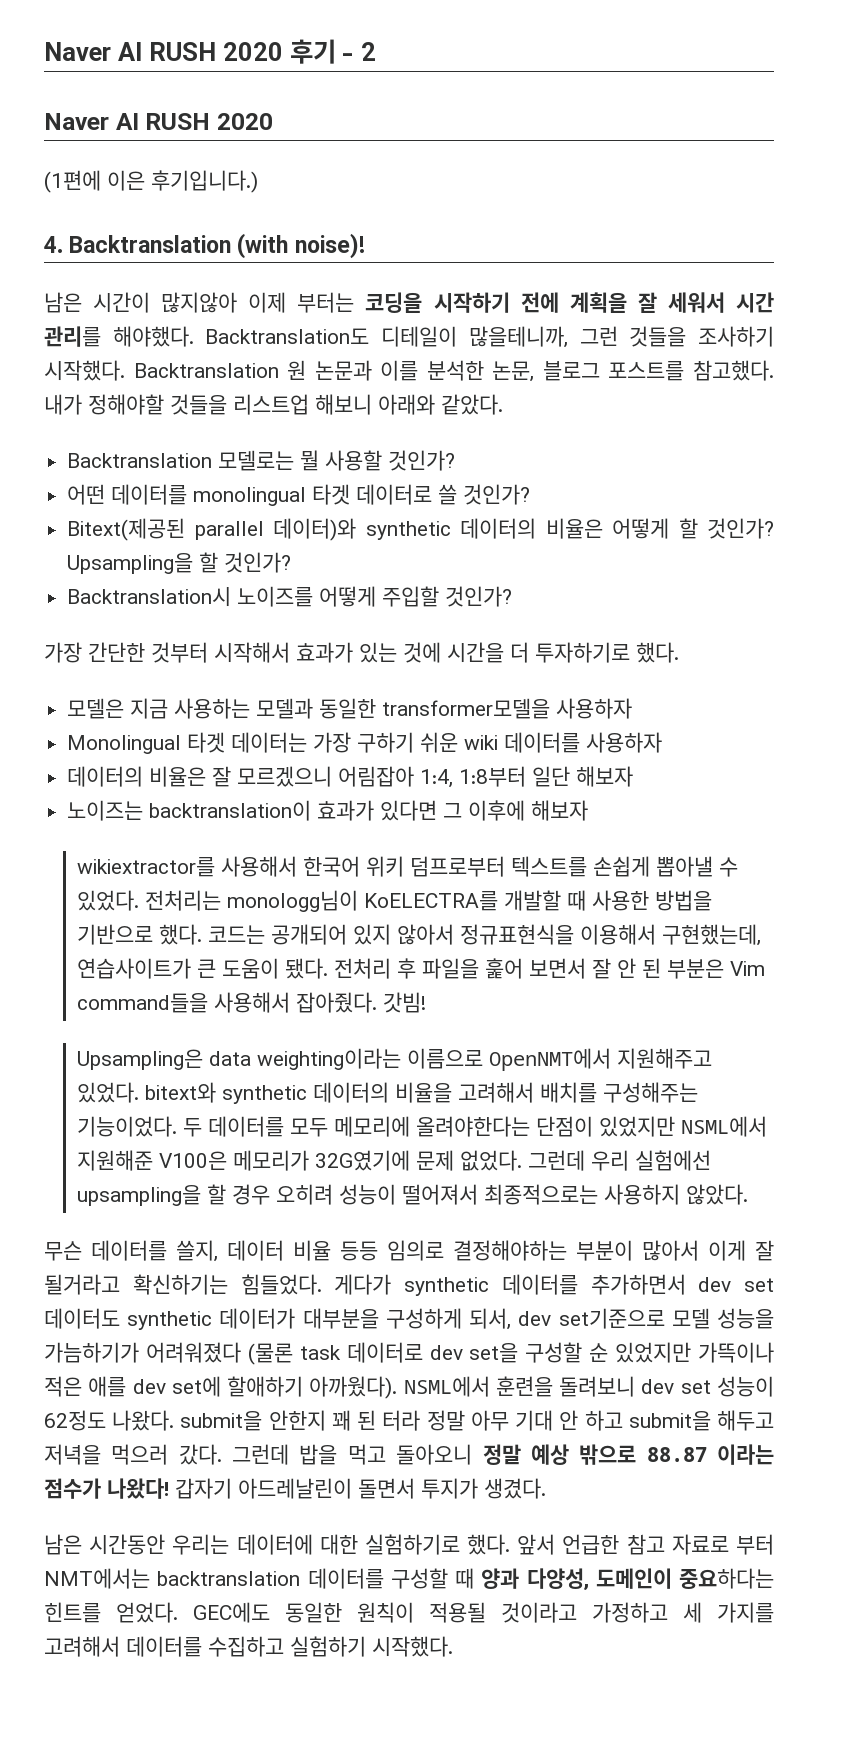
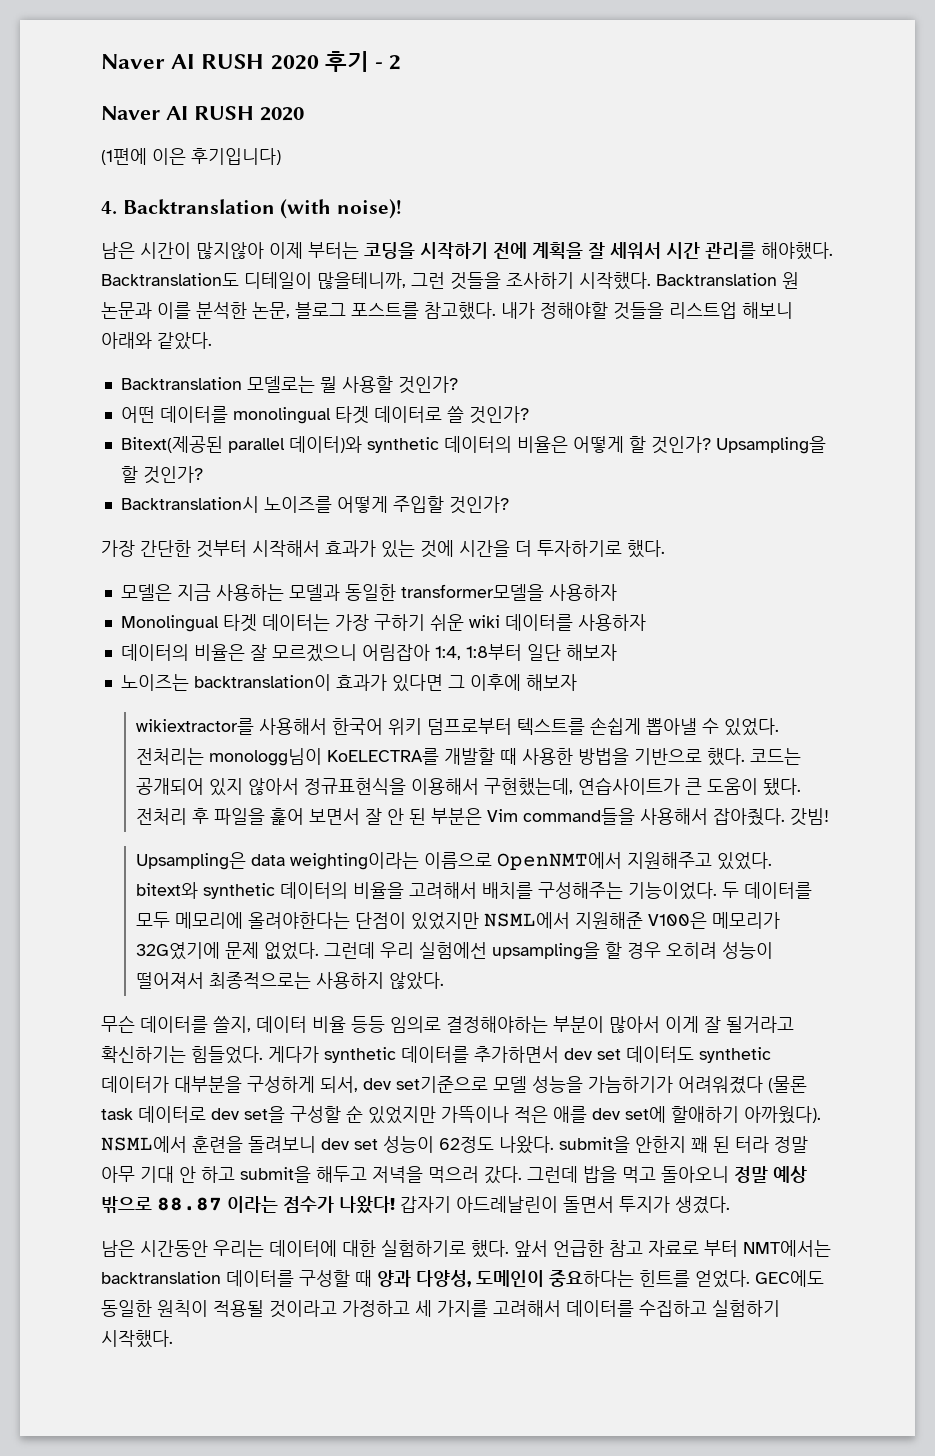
- (1편에 이은 후기입니다.)
+ (1편에 이은 후기입니다)

